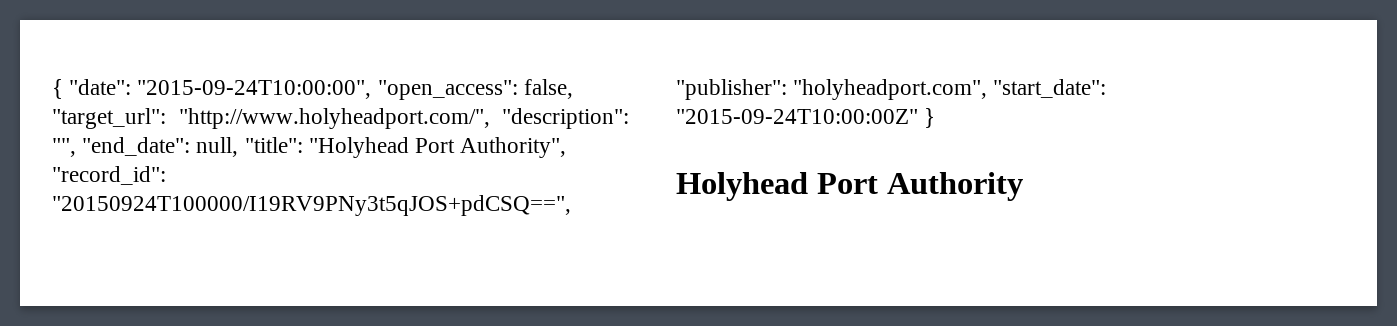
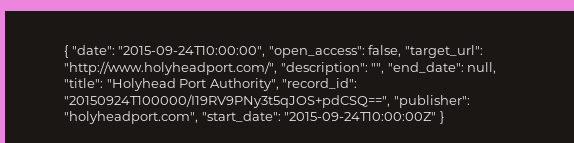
- Holyhead Port Authority

